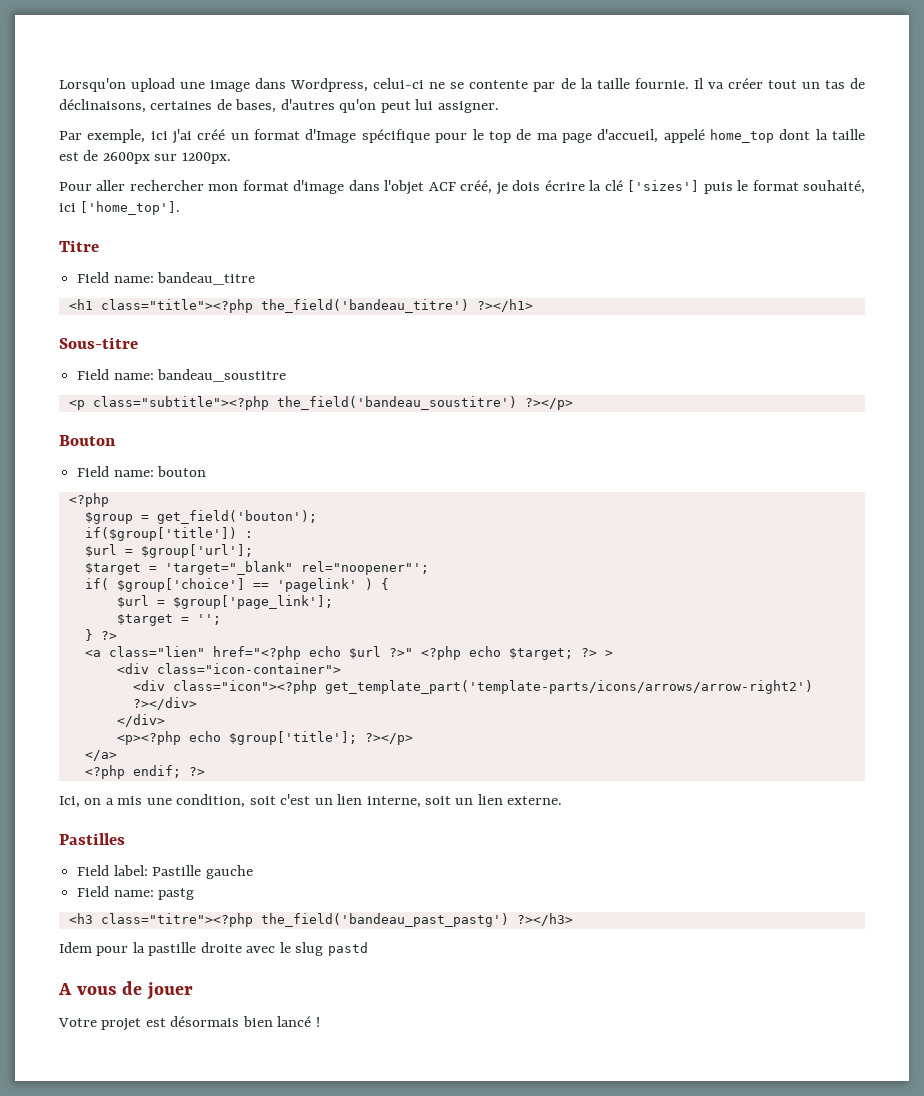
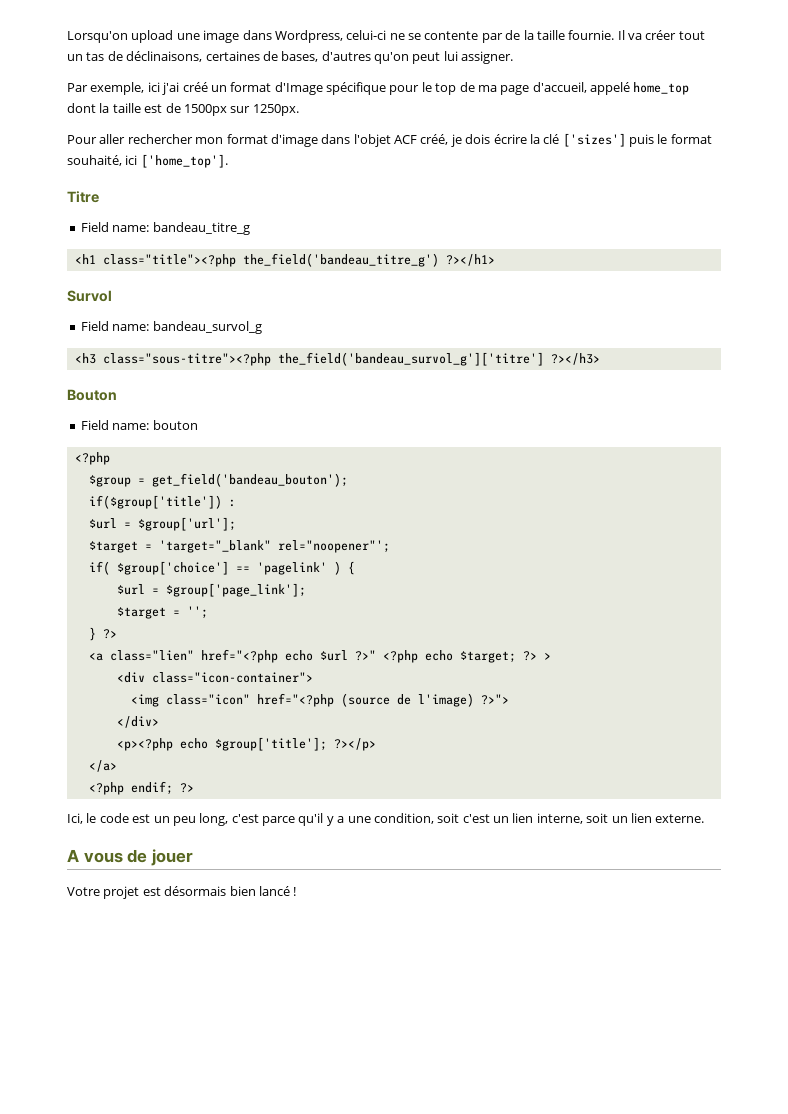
- Par exemple, ici j'ai créé un format d'Image spécifique pour le top de ma page d'accueil, appelé home_top dont la taille est de 2600px sur 1200px.
+ Par exemple, ici j'ai créé un format d'Image spécifique pour le top de ma page d'accueil, appelé home_top dont la taille est de 1500px sur 1250px.
- Field name: bandeau_titre
+ Field name: bandeau_titre_g
- <h1 class="title"><?php the_field('bandeau_titre') ?></h1>
+ <h1 class="title"><?php the_field('bandeau_titre_g') ?></h1>
- Sous-titre
- Field name: bandeau_soustitre
- <p class="subtitle"><?php the_field('bandeau_soustitre') ?></p>
+ Survol
+ Field name: bandeau_survol_g
+ <h3 class="sous-titre"><?php the_field('bandeau_survol_g']['titre'] ?></h3>
- $group = get_field('bouton');
+ $group = get_field('bandeau_bouton');
- <div class="icon"><?php get_template_part('template-parts/icons/arrows/arrow-right2') ?></div>
+ <img class="icon" href="<?php (source de l'image) ?>">
- Ici, on a mis une condition, soit c'est un lien interne, soit un lien externe.
+ Ici, le code est un peu long, c'est parce qu'il y a une condition, soit c'est un lien interne, soit un lien externe.
- Pastilles
- Field label: Pastille gauche
- Field name: pastg
- <h3 class="titre"><?php the_field('bandeau_past_pastg') ?></h3>
- Idem pour la pastille droite avec le slug pastd

